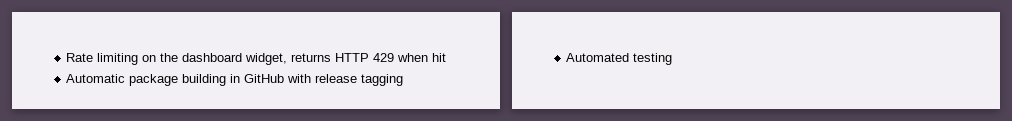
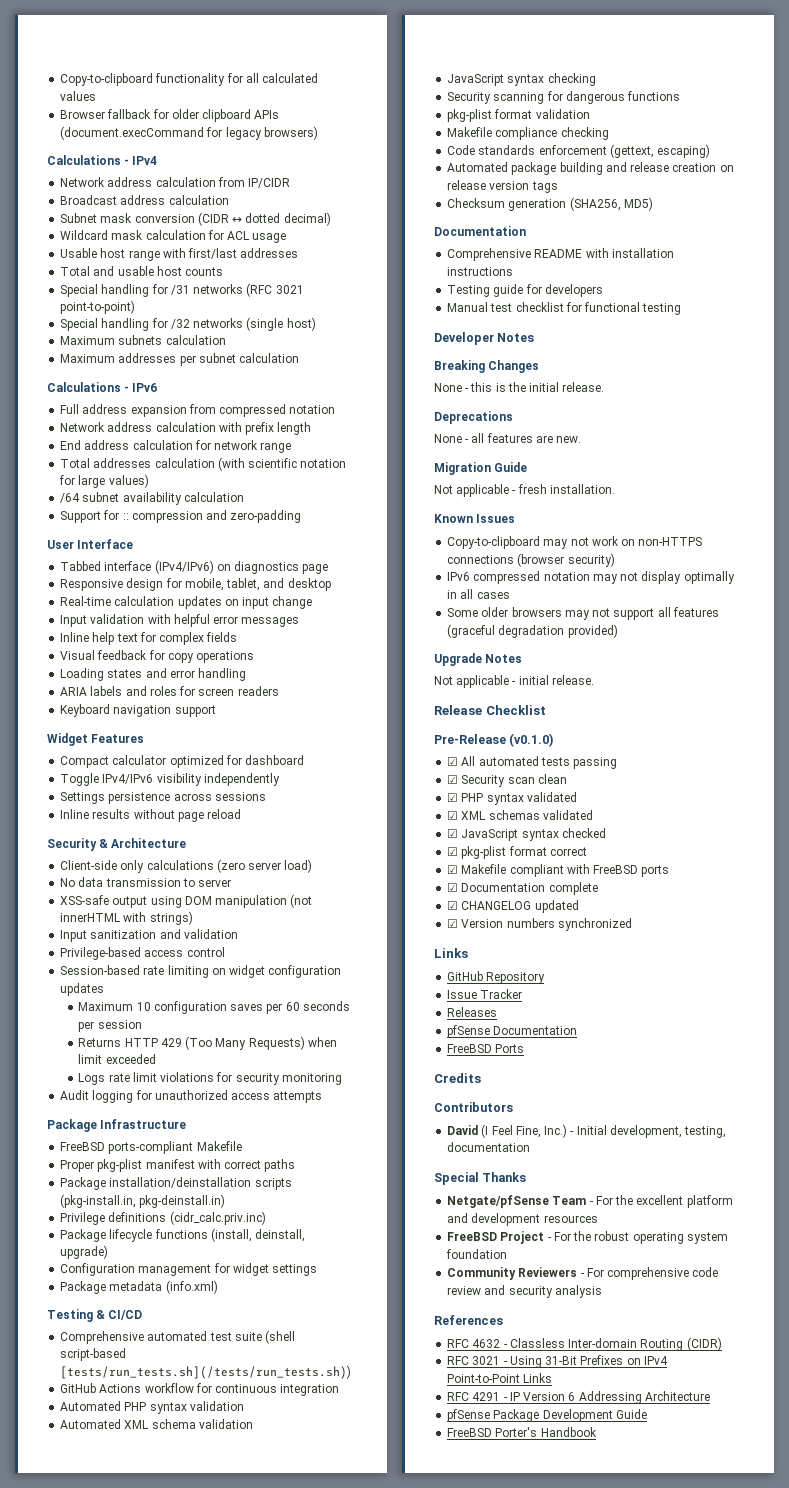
- Rate limiting on the dashboard widget, returns HTTP 429 when hit
- Automatic package building in GitHub with release tagging
- Automated testing
+ Copy-to-clipboard functionality for all calculated values
+ Browser fallback for older clipboard APIs (document.execCommand for legacy browsers)
+ Calculations - IPv4
+ Network address calculation from IP/CIDR
+ Broadcast address calculation
+ Subnet mask conversion (CIDR ↔ dotted decimal)
+ Wildcard mask calculation for ACL usage
+ Usable host range with first/last addresses
+ Total and usable host counts
+ Special handling for /31 networks (RFC 3021 point-to-point)
+ Special handling for /32 networks (single host)
+ Maximum subnets calculation
+ Maximum addresses per subnet calculation
+ Calculations - IPv6
+ Full address expansion from compressed notation
+ Network address calculation with prefix length
+ End address calculation for network range
+ Total addresses calculation (with scientific notation for large values)
+ /64 subnet availability calculation
+ Support for :: compression and zero-padding
+ User Interface
+ Tabbed interface (IPv4/IPv6) on diagnostics page
+ Responsive design for mobile, tablet, and desktop
+ Real-time calculation updates on input change
+ Input validation with helpful error messages
+ Inline help text for complex fields
+ Visual feedback for copy operations
+ Loading states and error handling
+ ARIA labels and roles for screen readers
+ Keyboard navigation support
+ Widget Features
+ Compact calculator optimized for dashboard
+ Toggle IPv4/IPv6 visibility independently
+ Settings persistence across sessions
+ Inline results without page reload
+ Security & Architecture
+ Client-side only calculations (zero server load)
+ No data transmission to server
+ XSS-safe output using DOM manipulation (not innerHTML with strings)
+ Input sanitization and validation
+ Privilege-based access control
+ Session-based rate limiting on widget configuration updates
+ Maximum 10 configuration saves per 60 seconds per session
+ Returns HTTP 429 (Too Many Requests) when limit exceeded
+ Logs rate limit violations for security monitoring
+ Audit logging for unauthorized access attempts
+ Package Infrastructure
+ FreeBSD ports-compliant Makefile
+ Proper pkg-plist manifest with correct paths
+ Package installation/deinstallation scripts (pkg-install.in, pkg-deinstall.in)
+ Privilege definitions (cidr_calc.priv.inc)
+ Package lifecycle functions (install, deinstall, upgrade)
+ Configuration management for widget settings
+ Package metadata (info.xml)
+ Testing & CI/CD
+ Comprehensive automated test suite (shell script-based [tests/run_tests.sh](/tests/run_tests.sh))
+ GitHub Actions workflow for continuous integration
+ Automated PHP syntax validation
+ Automated XML schema validation
+ JavaScript syntax checking
+ Security scanning for dangerous functions
+ pkg-plist format validation
+ Makefile compliance checking
+ Code standards enforcement (gettext, escaping)
+ Automated package building and release creation on release version tags
+ Checksum generation (SHA256, MD5)
+ Documentation
+ Comprehensive README with installation instructions
+ Testing guide for developers
+ Manual test checklist for functional testing
+ Developer Notes
+ Breaking Changes
+ None - this is the initial release.
+ Deprecations
+ None - all features are new.
+ Migration Guide
+ Not applicable - fresh installation.
+ Known Issues
+ Copy-to-clipboard may not work on non-HTTPS connections (browser security)
+ IPv6 compressed notation may not display optimally in all cases
+ Some older browsers may not support all features (graceful degradation provided)
+ Upgrade Notes
+ Not applicable - initial release.
+ Release Checklist
+ Pre-Release (v0.1.0)
+ ☑ All automated tests passing
+ ☑ Security scan clean
+ ☑ PHP syntax validated
+ ☑ XML schemas validated
+ ☑ JavaScript syntax checked
+ ☑ pkg-plist format correct
+ ☑ Makefile compliant with FreeBSD ports
+ ☑ Documentation complete
+ ☑ CHANGELOG updated
+ ☑ Version numbers synchronized
+ Links
+ GitHub Repository
+ Issue Tracker
+ Releases
+ pfSense Documentation
+ FreeBSD Ports
+ Credits
+ Contributors
+ David (I Feel Fine, Inc.) - Initial development, testing, documentation
+ Special Thanks
+ Netgate/pfSense Team - For the excellent platform and development resources
+ FreeBSD Project - For the robust operating system foundation
+ Community Reviewers - For comprehensive code review and security analysis
+ References
+ RFC 4632 - Classless Inter-domain Routing (CIDR)
+ RFC 3021 - Using 31-Bit Prefixes on IPv4 Point-to-Point Links
+ RFC 4291 - IP Version 6 Addressing Architecture
+ pfSense Package Development Guide
+ FreeBSD Porter's Handbook

